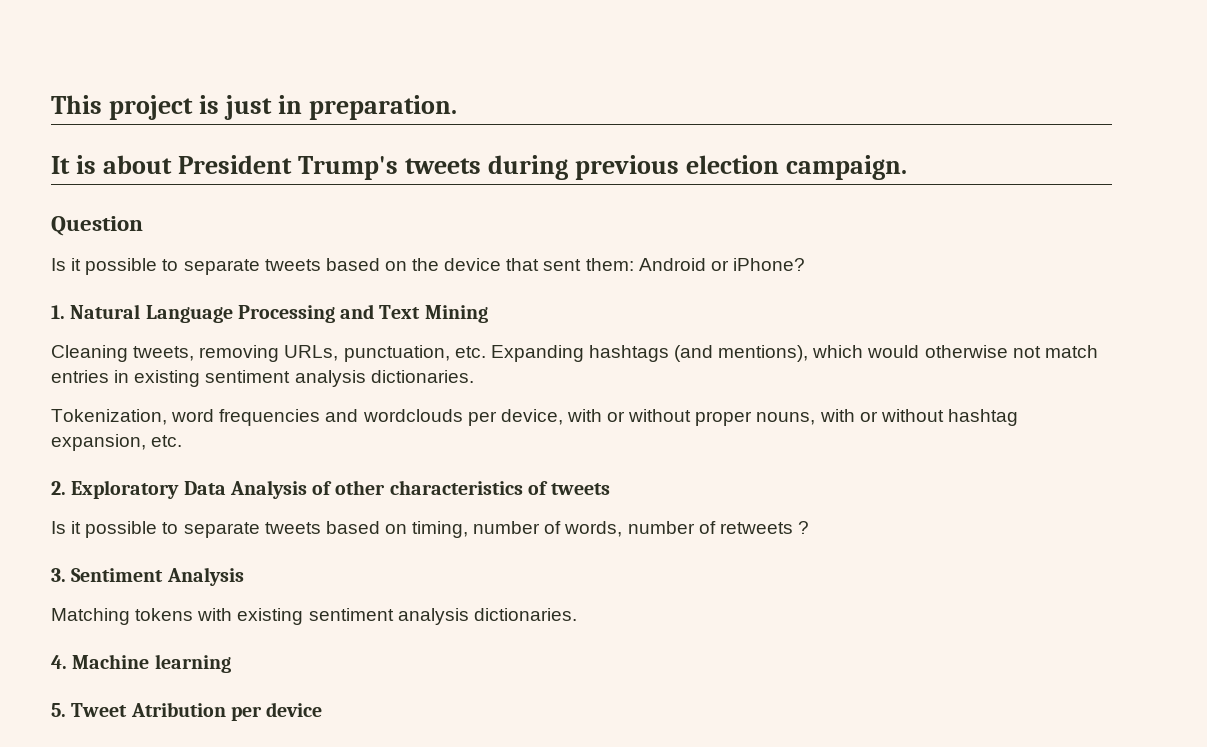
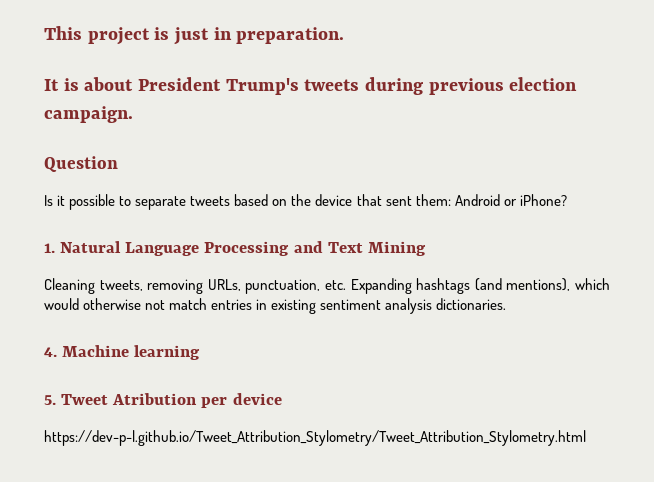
- Tokenization, word frequencies and wordclouds per device, with or without proper nouns, with or without hashtag expansion, etc.
- 2. Exploratory Data Analysis of other characteristics of tweets
- Is it possible to separate tweets based on timing, number of words, number of retweets ?
- 3. Sentiment Analysis
- Matching tokens with existing sentiment analysis dictionaries.
+ https://dev-p-l.github.io/Tweet_Attribution_Stylometry/Tweet_Attribution_Stylometry.html

